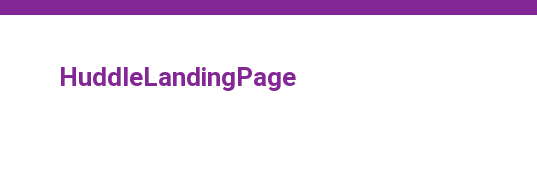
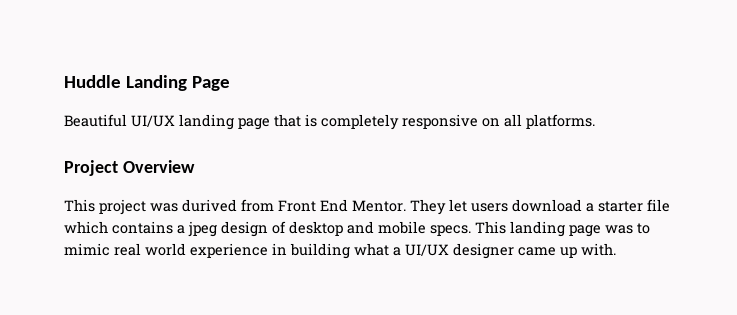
- HuddleLandingPage
+ Huddle Landing Page
+ Beautiful UI/UX landing page that is completely responsive on all platforms.
+ Project Overview
+ This project was durived from Front End Mentor. They let users download a starter file which contains a jpeg design of desktop and mobile specs. This landing page was to mimic real world experience in building what a UI/UX designer came up with.

